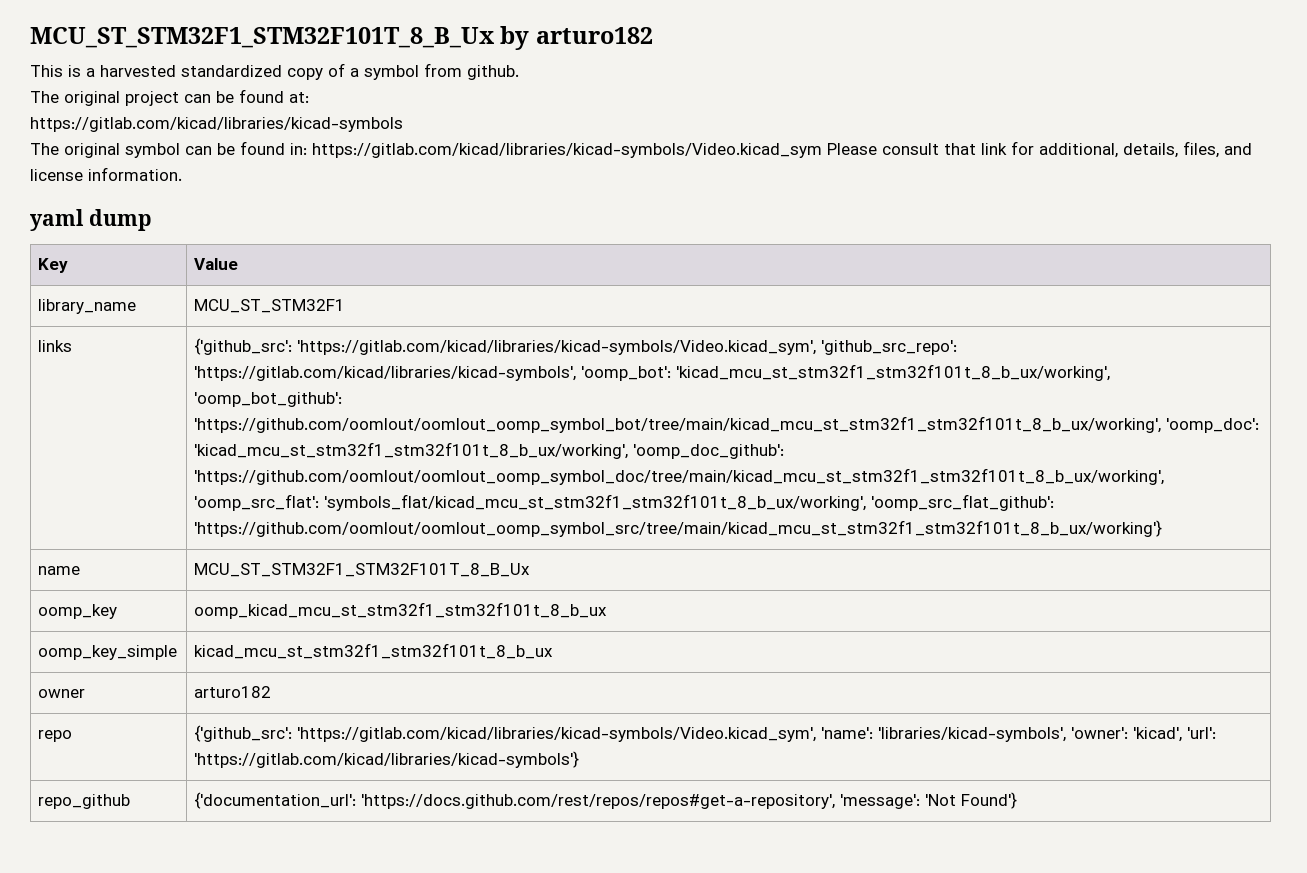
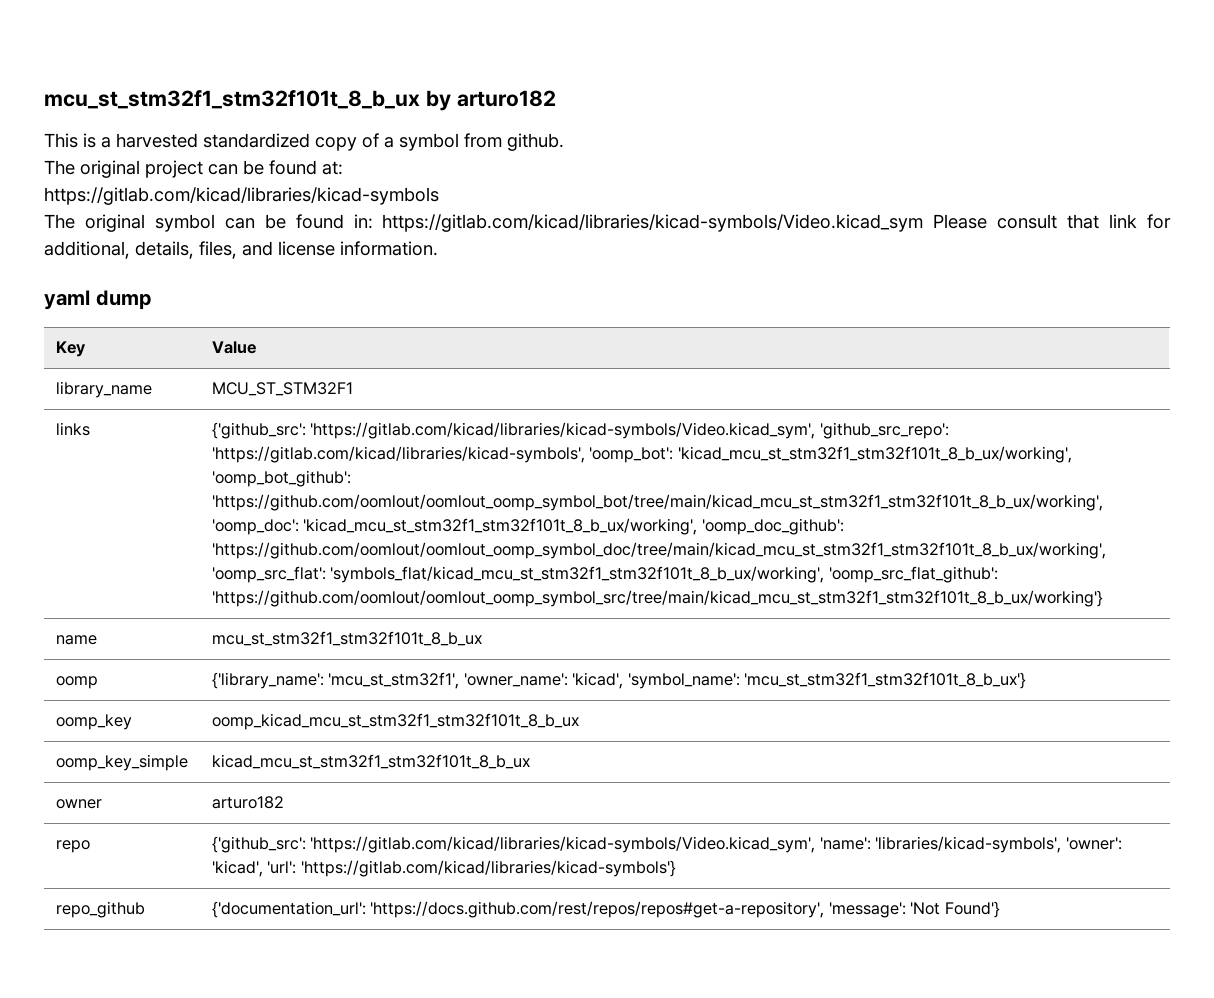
- MCU_ST_STM32F1_STM32F101T_8_B_Ux by arturo182
+ mcu_st_stm32f1_stm32f101t_8_b_ux by arturo182
- name | MCU_ST_STM32F1_STM32F101T_8_B_Ux
+ name | mcu_st_stm32f1_stm32f101t_8_b_ux
+ oomp | {'library_name': 'mcu_st_stm32f1', 'owner_name': 'kicad', 'symbol_name': 'mcu_st_stm32f1_stm32f101t_8_b_ux'}

